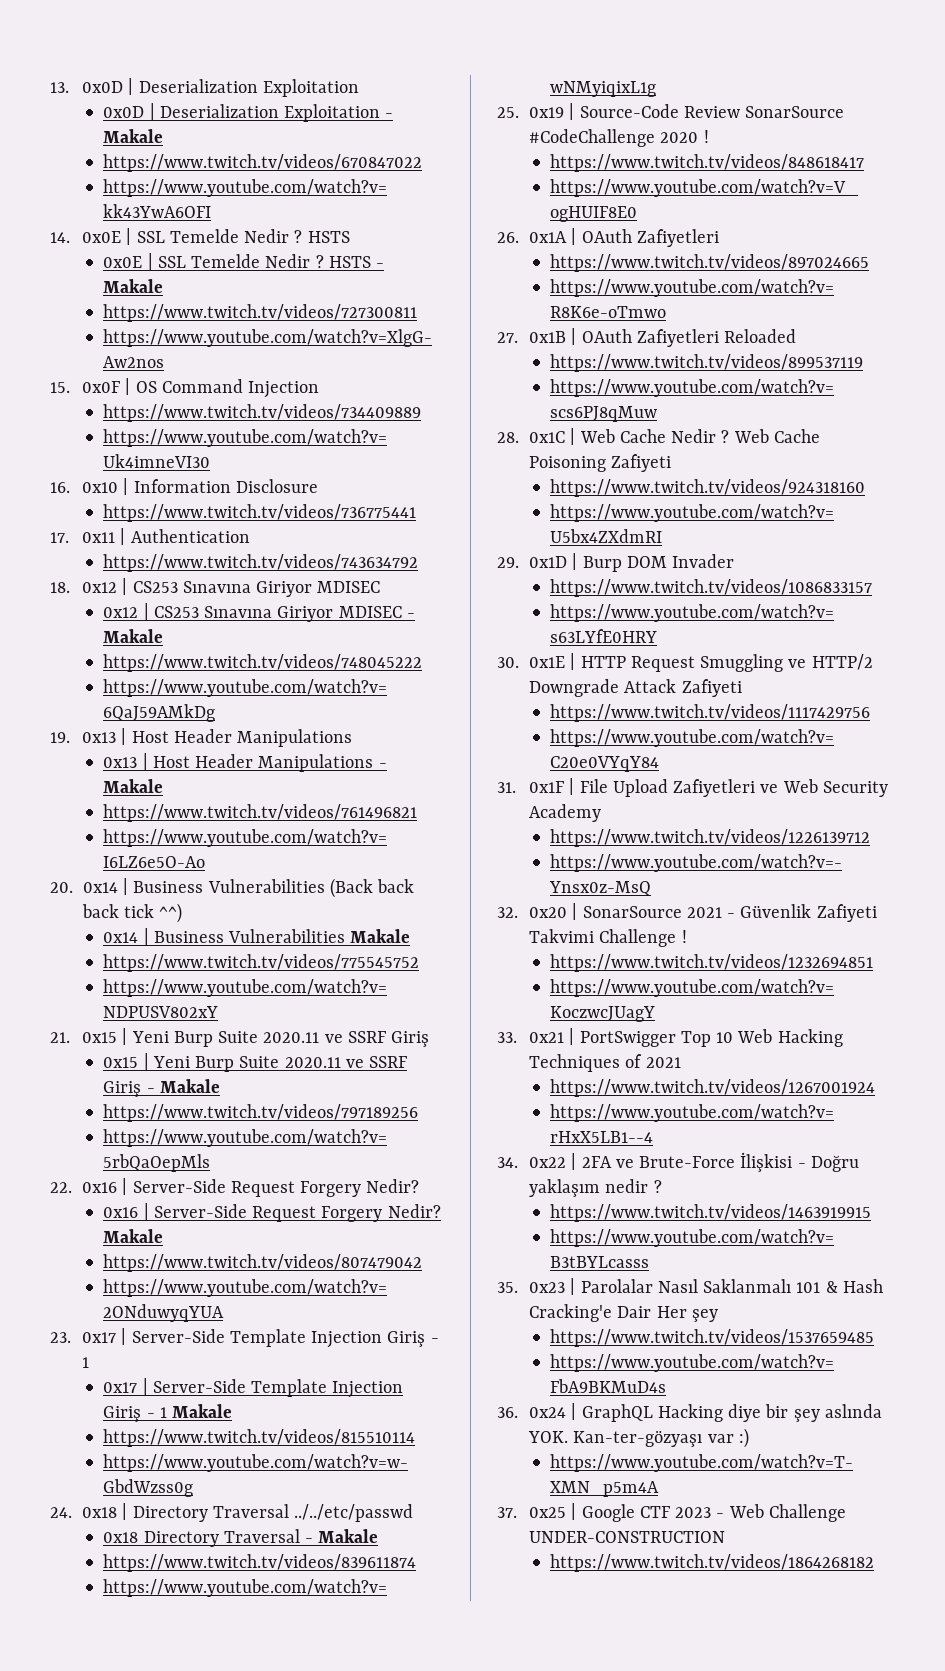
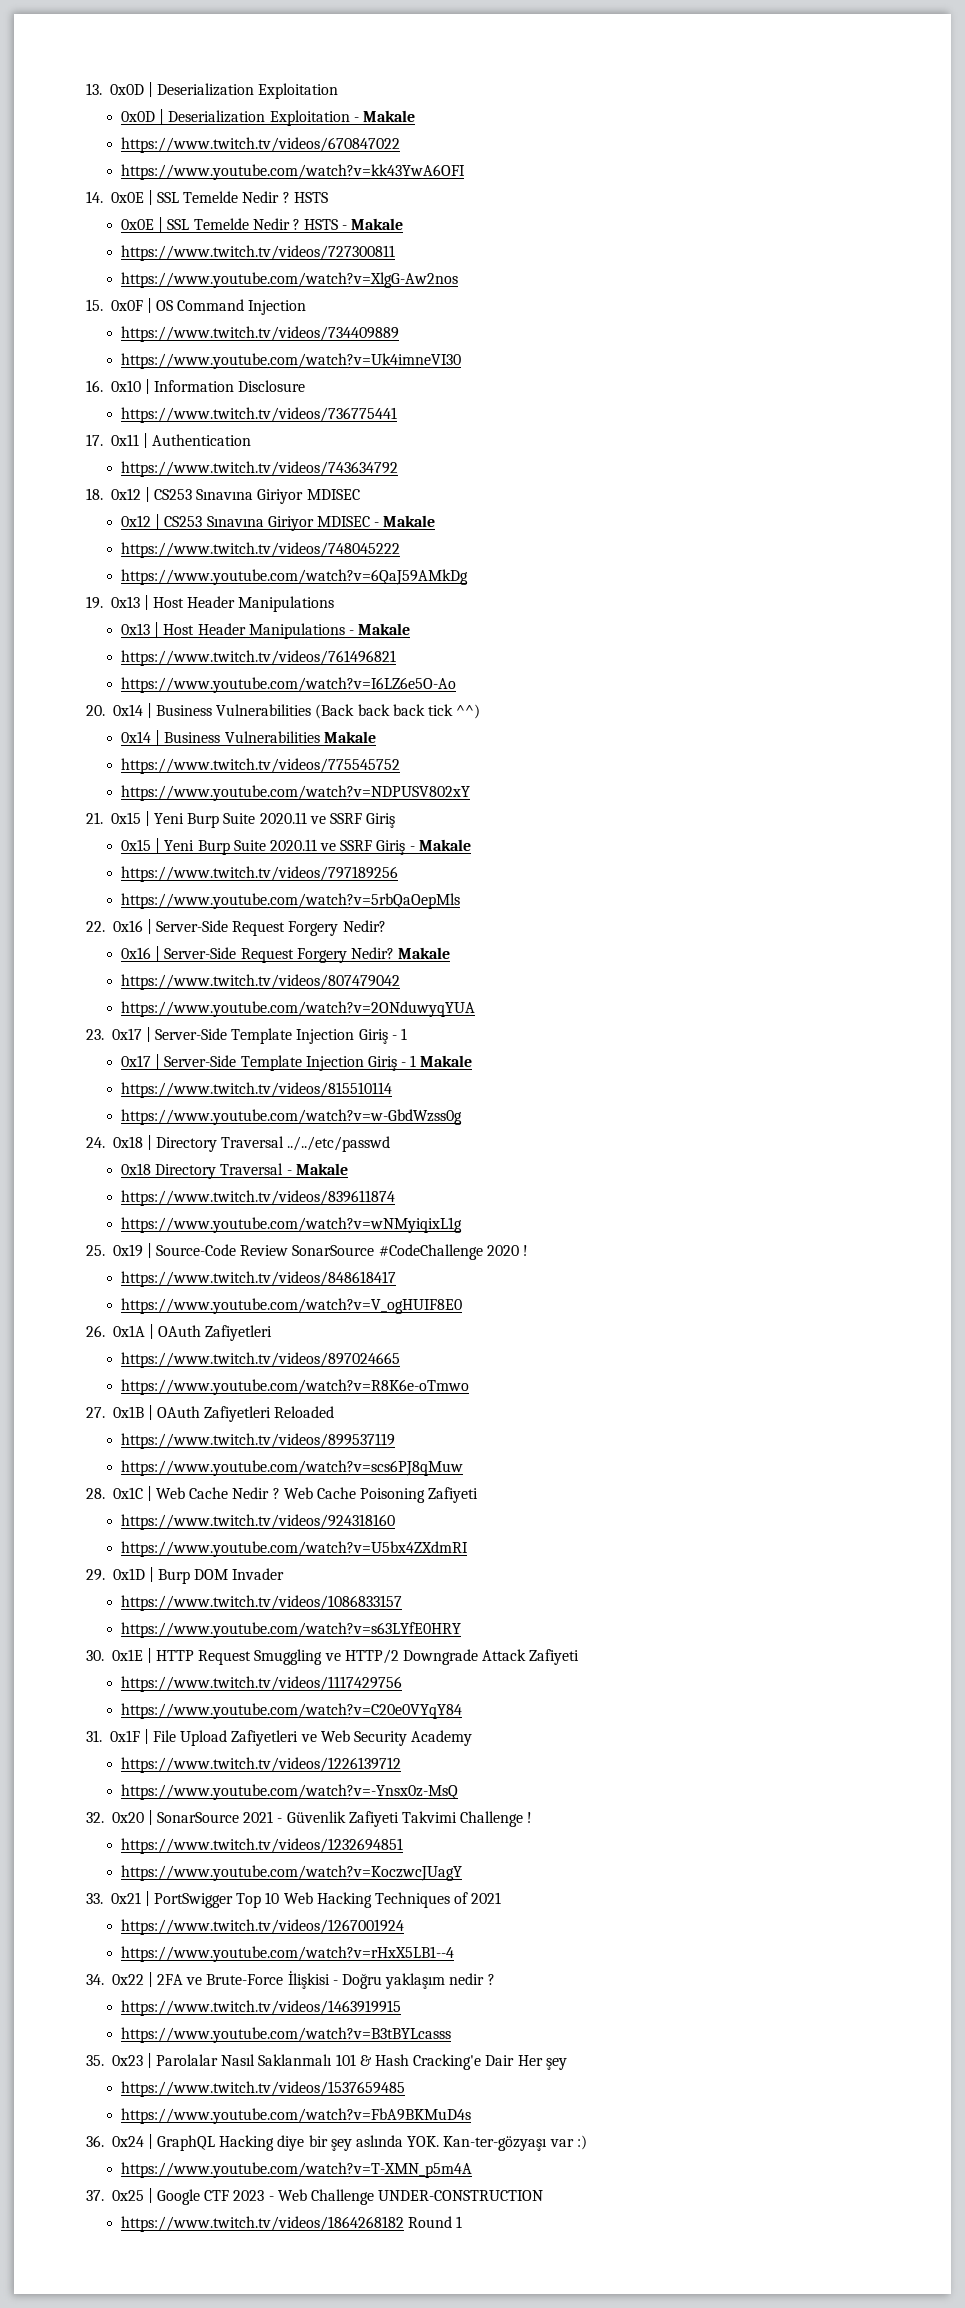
- https://www.twitch.tv/videos/1864268182
+ https://www.twitch.tv/videos/1864268182 Round 1

